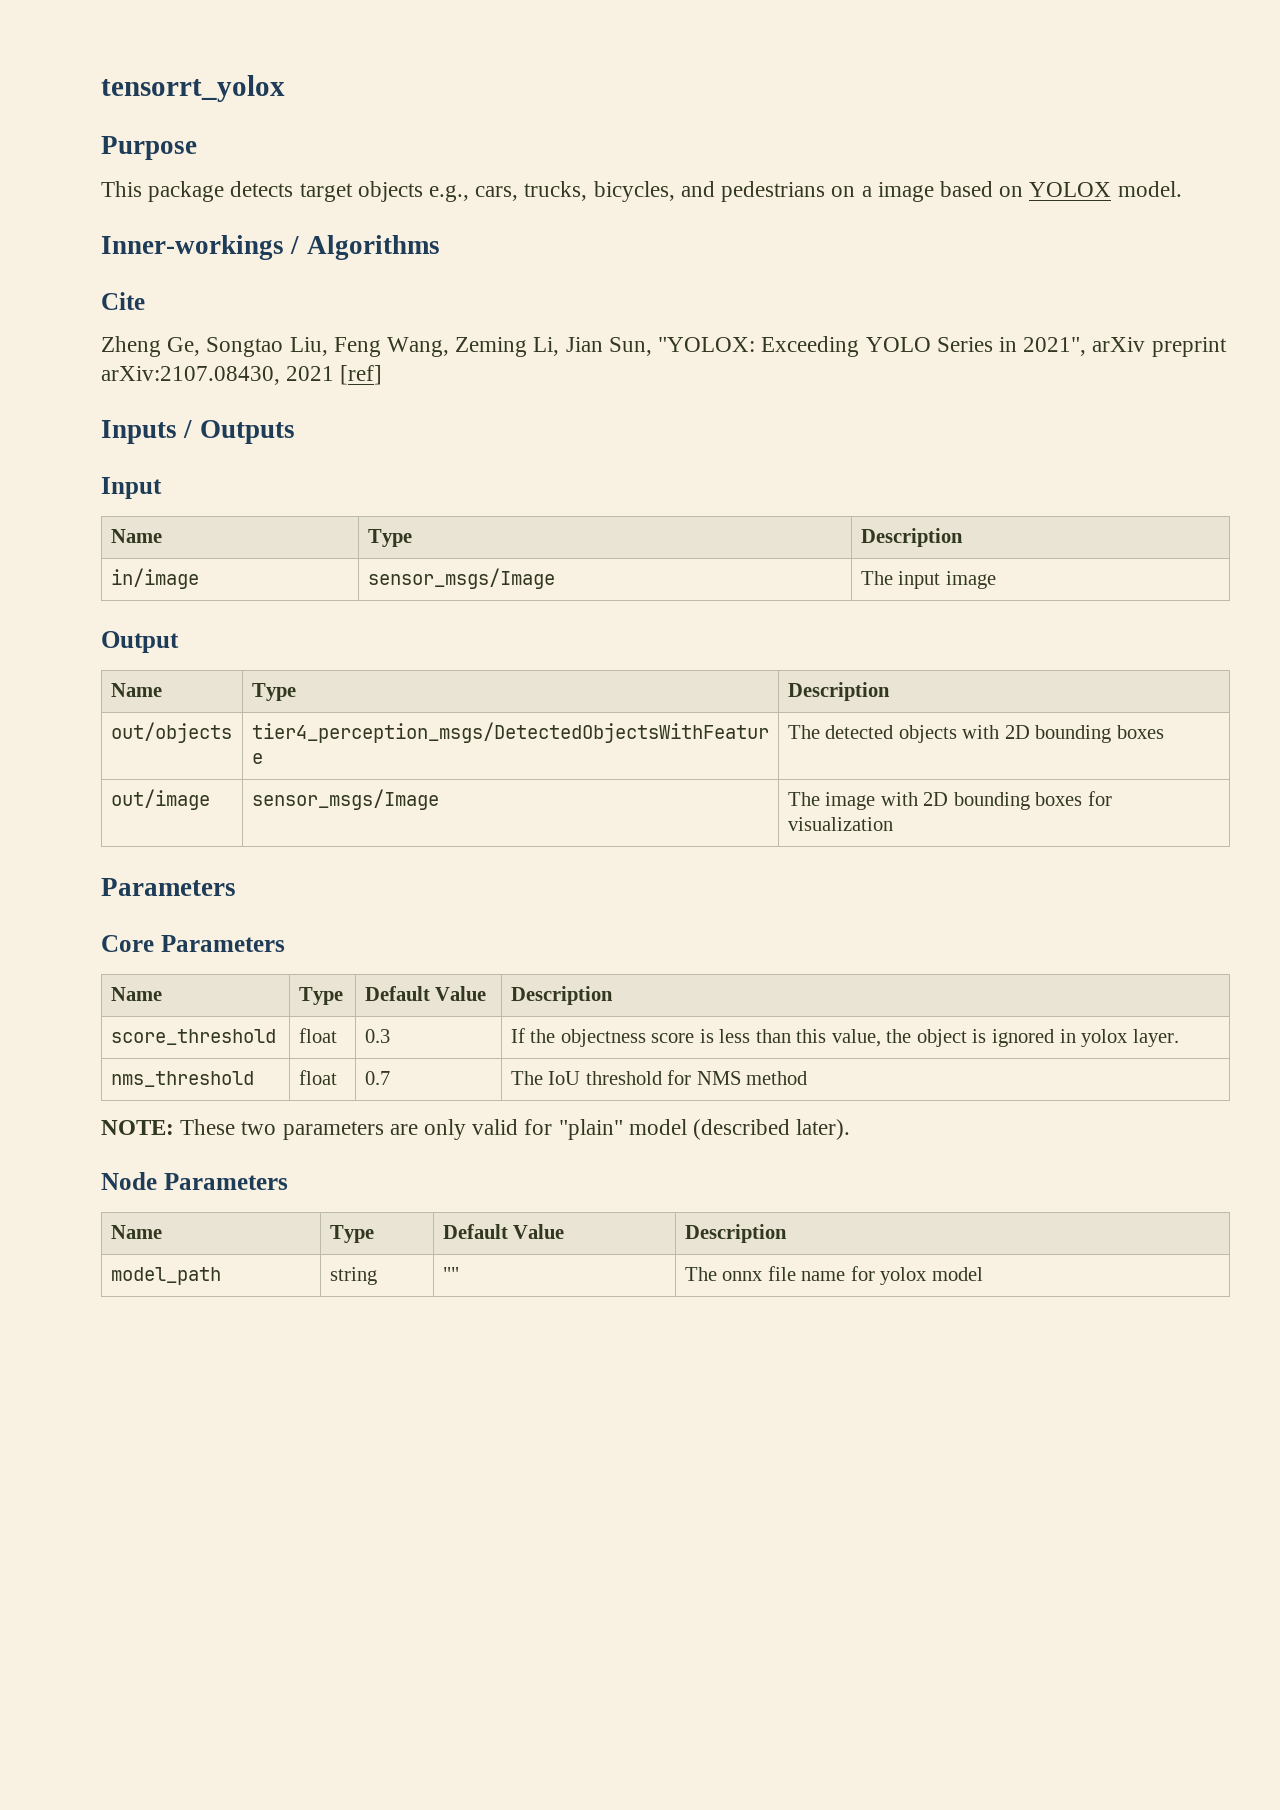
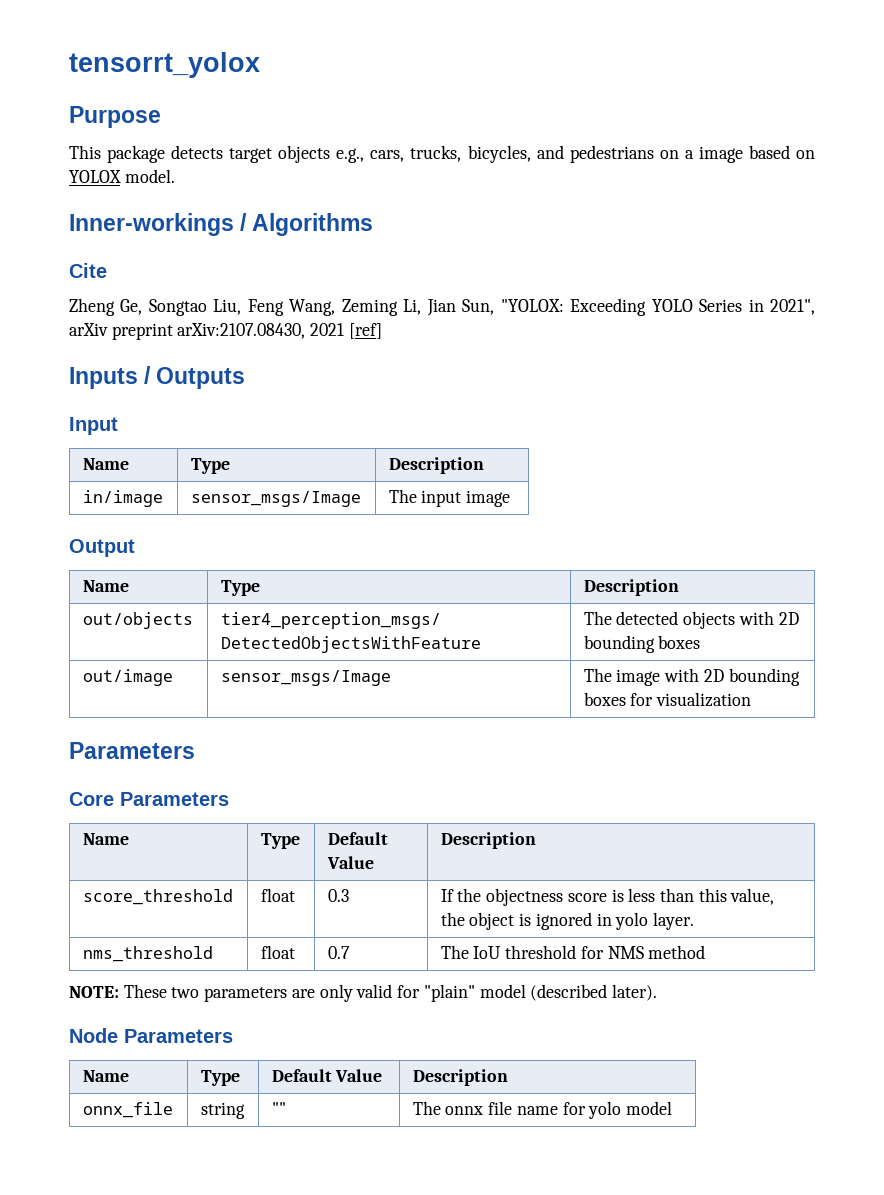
- score_threshold | float | 0.3 | If the objectness score is less than this value, the object is ignored in yolox layer.
+ score_threshold | float | 0.3 | If the objectness score is less than this value, the object is ignored in yolo layer.
- model_path | string | "" | The onnx file name for yolox model
+ onnx_file | string | "" | The onnx file name for yolo model

